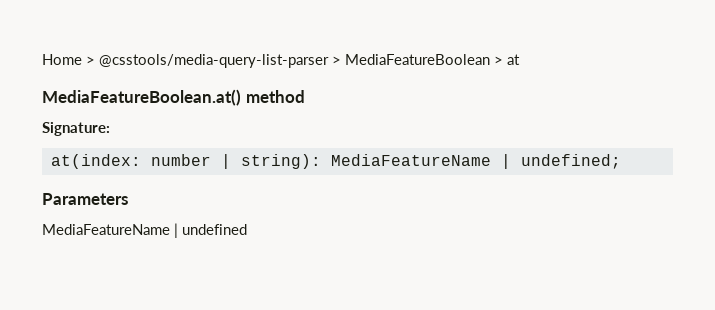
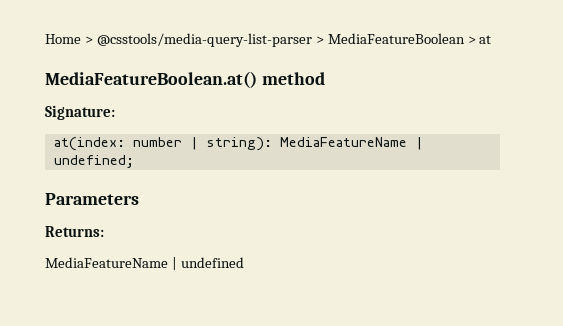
+ Returns:

